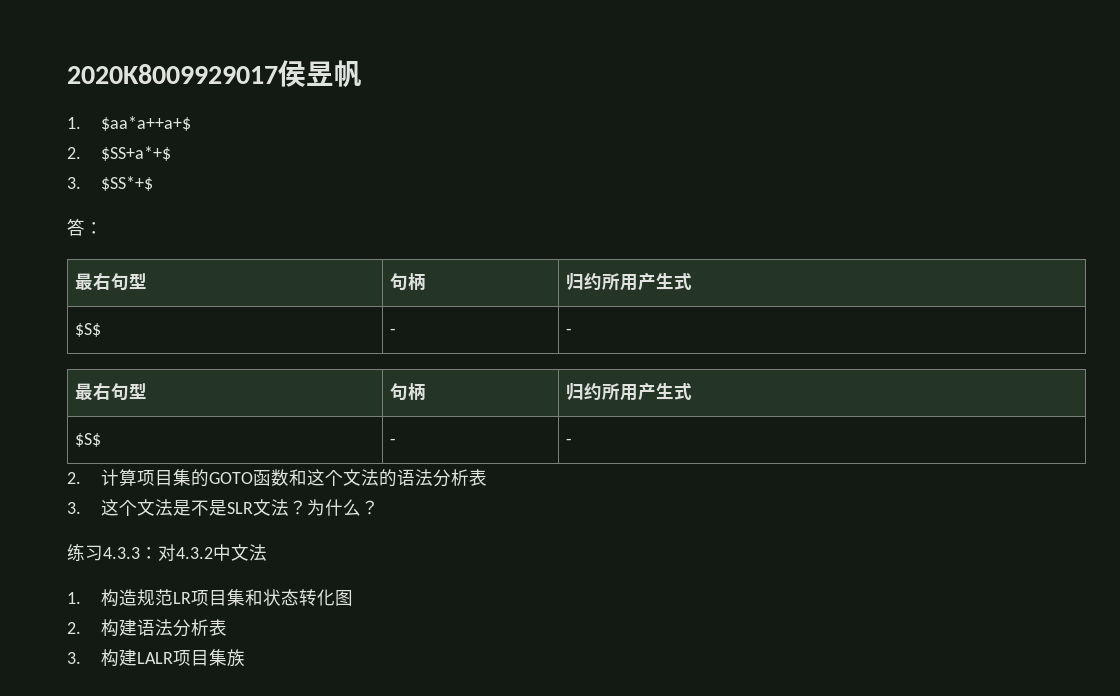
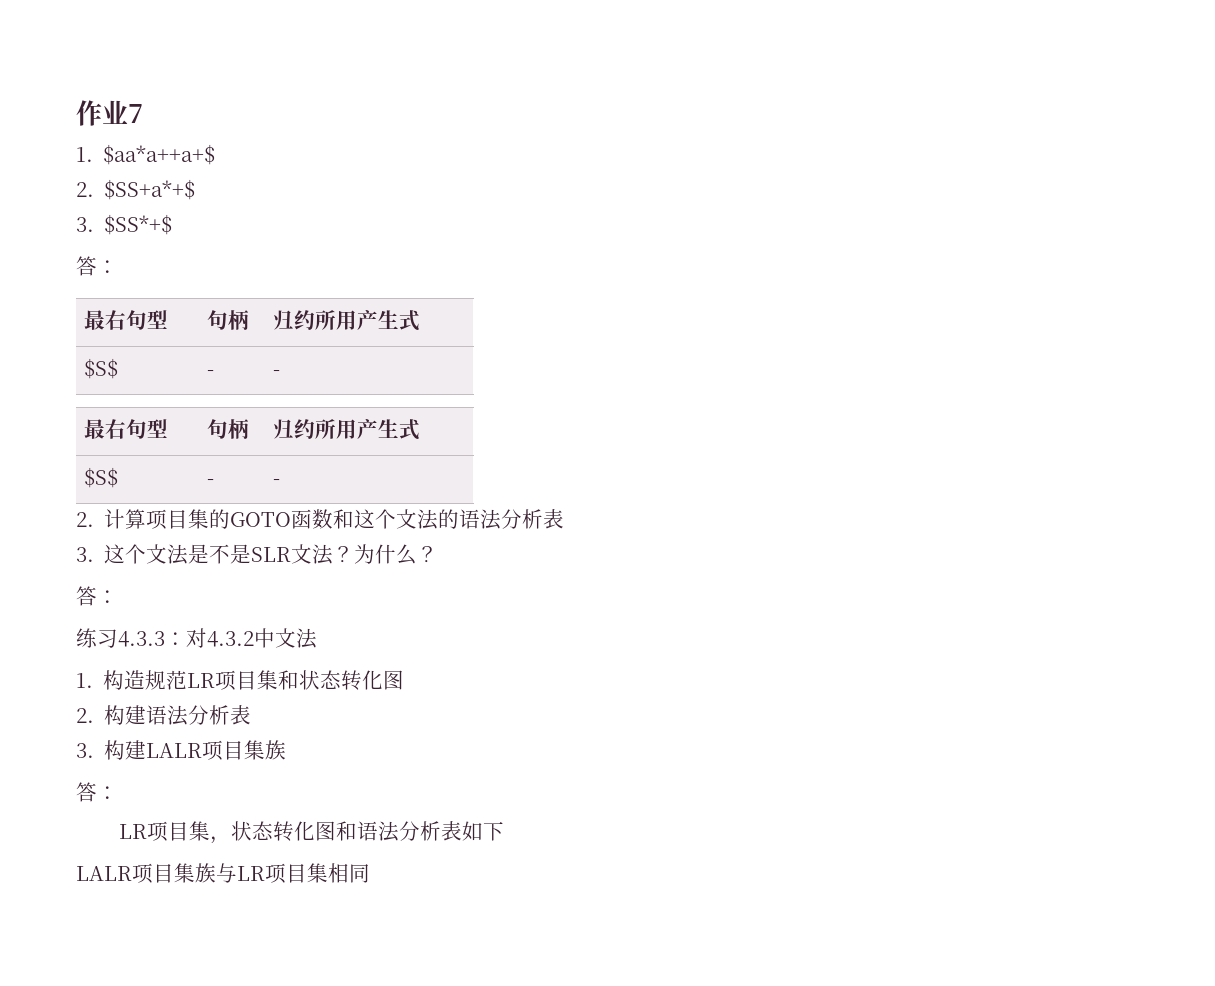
- 2020K8009929017侯昱帆
+ 作业7
  为什么？
+ 答：
  3.构建LALR项目集族
+ 答：
+ LR项目集，状态转化图和语法分析表如下
+ LALR项目集族与LR项目集相同

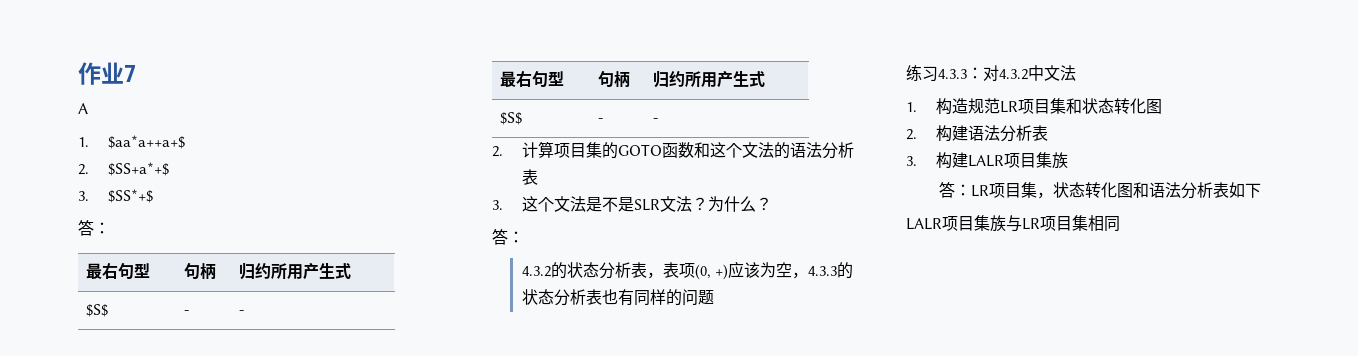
+ A
+ 4.3.2的状态分析表，表项(0, +)应该为空，4.3.3的状态分析表也有同样的问题
  3.构建LALR项目集族
- 答：
- LR项目集，状态转化图和语法分析表如下
+ 答：LR项目集，状态转化图和语法分析表如下

